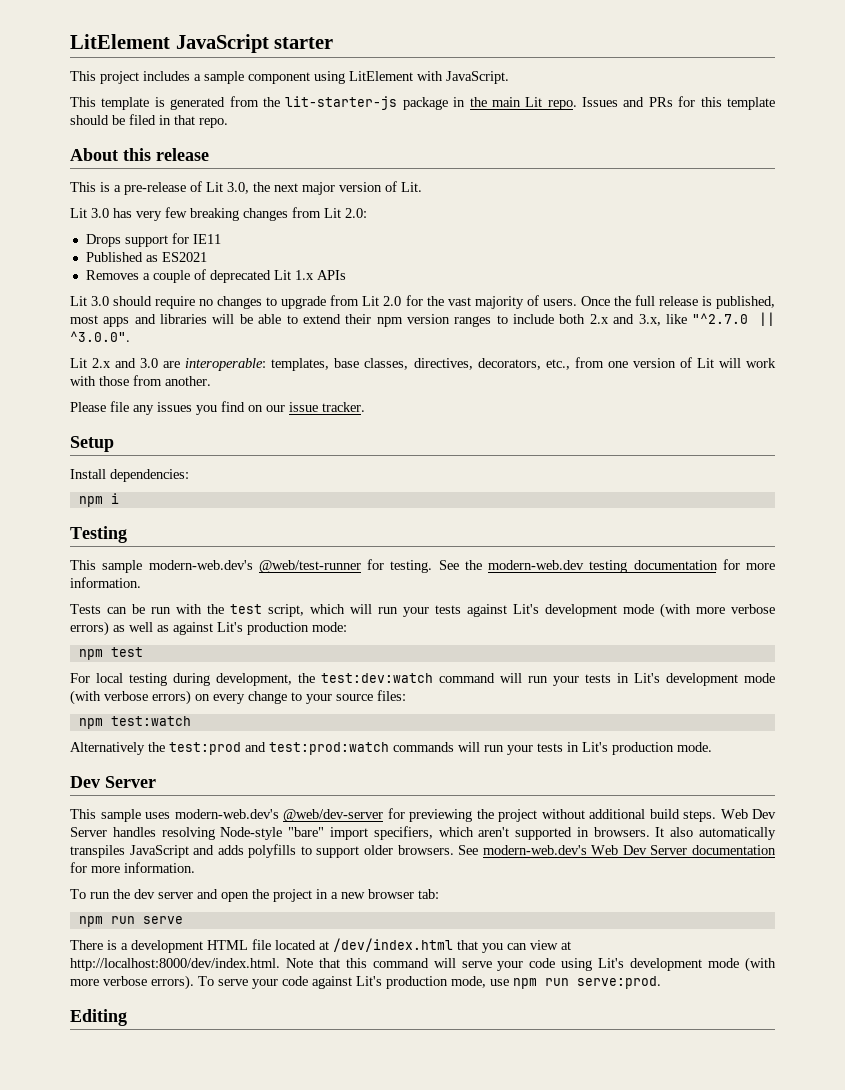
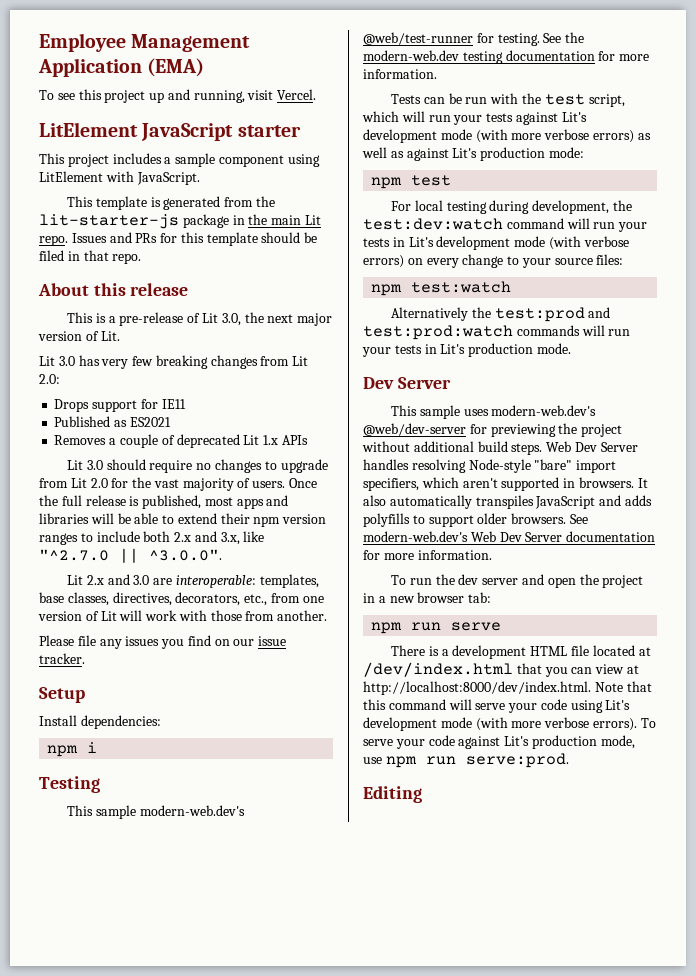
+ Employee Management Application (EMA)
+ To see this project up and running, visit Vercel.

